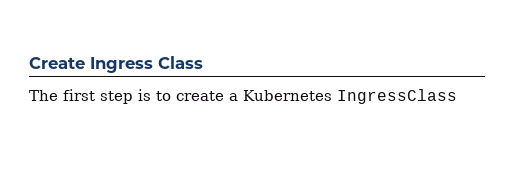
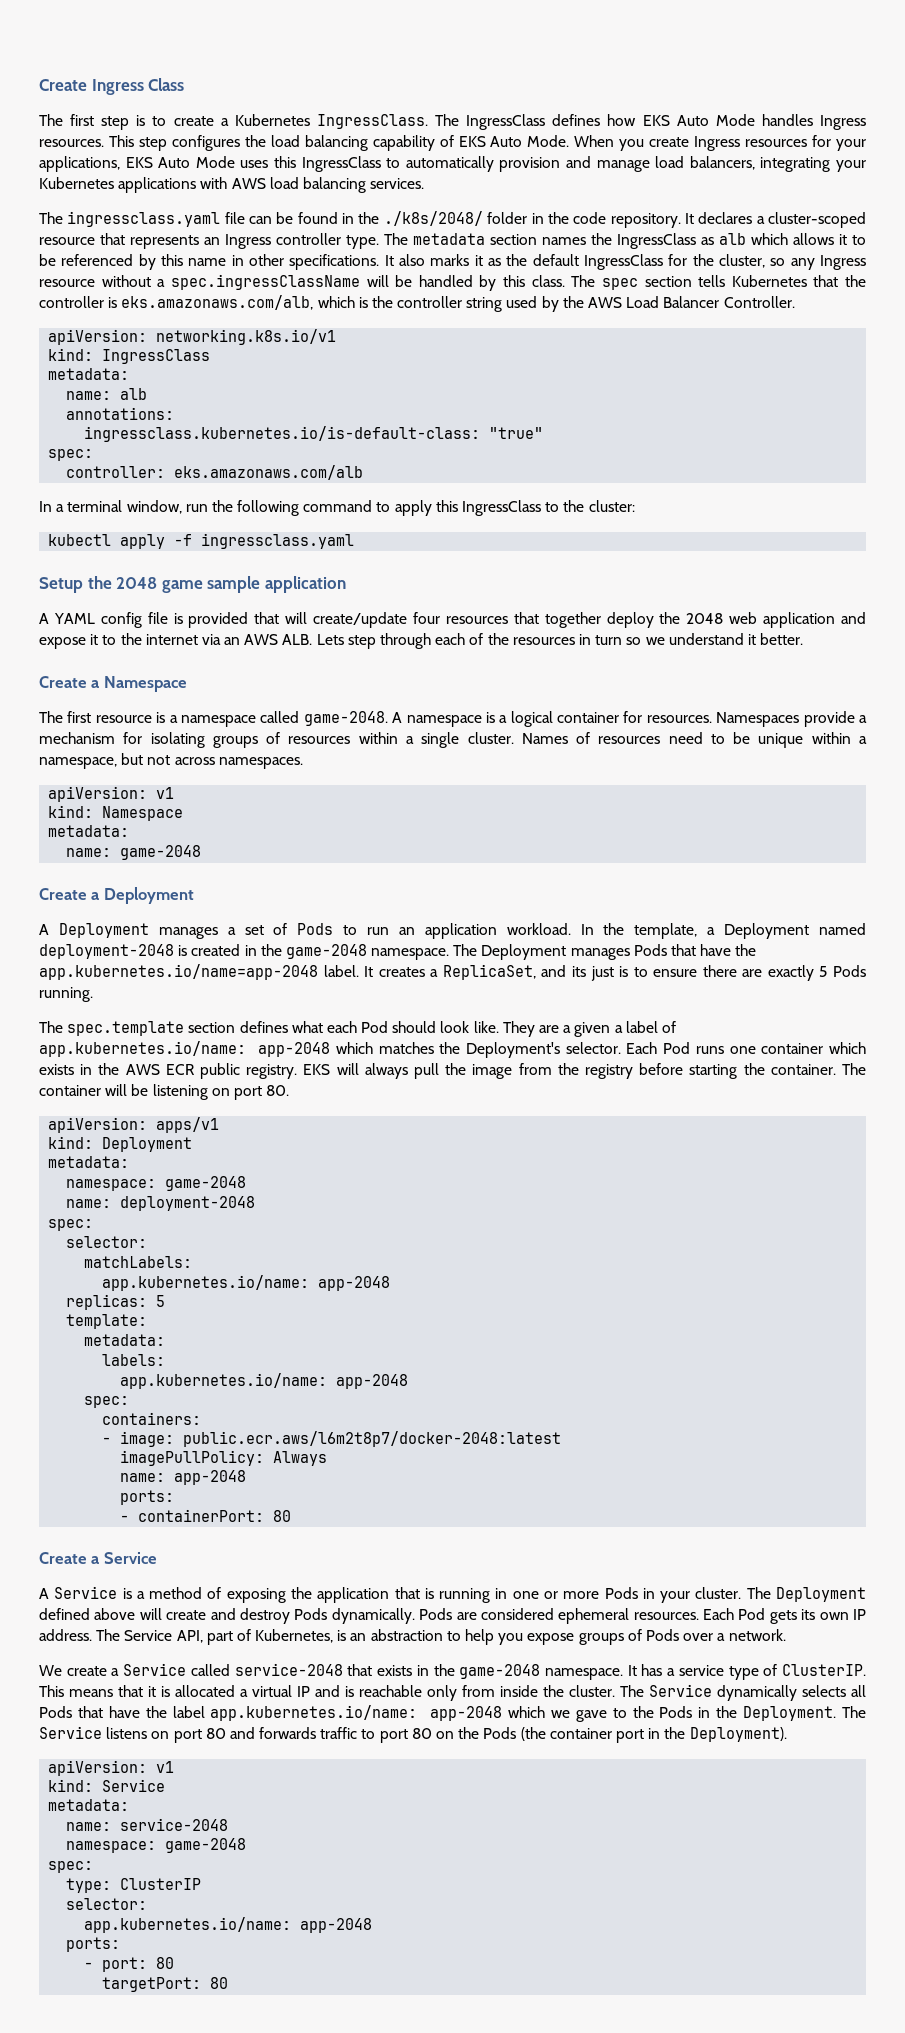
- The first step is to create a Kubernetes IngressClass
+ The first step is to create a Kubernetes IngressClass. The IngressClass defines how EKS Auto Mode handles Ingress resources. This step configures the load balancing capability of EKS Auto Mode. When you create Ingress resources for your applications, EKS Auto Mode uses this IngressClass to automatically provision and manage load balancers, integrating your Kubernetes applications with AWS load balancing services.
+ The ingressclass.yaml file can be found in the ./k8s/2048/ folder in the code repository. It declares a cluster-scoped resource that represents an Ingress controller type. The metadata section names the IngressClass as alb which allows it to be referenced by this name in other specifications. It also marks it as the default IngressClass for the cluster, so any Ingress resource without a spec.ingressClassName will be handled by this class. The spec section tells Kubernetes that the controller is eks.amazonaws.com/alb, which is the controller string used by the AWS Load Balancer Controller.
+ apiVersion: networking.k8s.io/v1
+ kind: IngressClass
+ metadata:
+ name: alb
+ annotations:
+ ingressclass.kubernetes.io/is-default-class: "true"
+ spec:
+ controller: eks.amazonaws.com/alb
+ In a terminal window, run the following command to apply this IngressClass to the cluster:
+ kubectl apply -f ingressclass.yaml
+ Setup the 2048 game sample application
+ A YAML config file is provided that will create/update four resources that together deploy the 2048 web application and expose it to the internet via an AWS ALB. Lets step through each of the resources in turn so we understand it better.
+ Create a Namespace
+ The first resource is a namespace called game-2048. A namespace is a logical container for resources. Namespaces provide a mechanism for isolating groups of resources within a single cluster. Names of resources need to be unique within a namespace, but not across namespaces.
+ apiVersion: v1
+ kind: Namespace
+ metadata:
+ name: game-2048
+ Create a Deployment
+ A Deployment manages a set of Pods to run an application workload. In the template, a Deployment named deployment-2048 is created in the game-2048 namespace. The Deployment manages Pods that have the app.kubernetes.io/name=app-2048 label. It creates a ReplicaSet, and its just is to ensure there are exactly 5 Pods running.
+ The spec.template section defines what each Pod should look like. They are a given a label of app.kubernetes.io/name: app-2048 which matches the Deployment's selector. Each Pod runs one container which exists in the AWS ECR public registry. EKS will always pull the image from the registry before starting the container. The container will be listening on port 80.
+ apiVersion: apps/v1
+ kind: Deployment
+ metadata:
+ namespace: game-2048
+ name: deployment-2048
+ spec:
+ selector:
+ matchLabels:
+ app.kubernetes.io/name: app-2048
+ replicas: 5
+ template:
+ metadata:
+ labels:
+ app.kubernetes.io/name: app-2048
+ spec:
+ containers:
+ - image: public.ecr.aws/l6m2t8p7/docker-2048:latest
+ imagePullPolicy: Always
+ name: app-2048
+ ports:
+ - containerPort: 80
+ Create a Service
+ A Service is a method of exposing the application that is running in one or more Pods in your cluster. The Deployment defined above will create and destroy Pods dynamically. Pods are considered ephemeral resources. Each Pod gets its own IP address. The Service API, part of Kubernetes, is an abstraction to help you expose groups of Pods over a network.
+ We create a Service called service-2048 that exists in the game-2048 namespace. It has a service type of ClusterIP. This means that it is allocated a virtual IP and is reachable only from inside the cluster. The Service dynamically selects all Pods that have the label app.kubernetes.io/name: app-2048 which we gave to the Pods in the Deployment. The Service listens on port 80 and forwards traffic to port 80 on the Pods (the container port in the Deployment).
+ apiVersion: v1
+ kind: Service
+ metadata:
+ name: service-2048
+ namespace: game-2048
+ spec:
+ type: ClusterIP
+ selector:
+ app.kubernetes.io/name: app-2048
+ ports:
+ - port: 80
+ targetPort: 80

